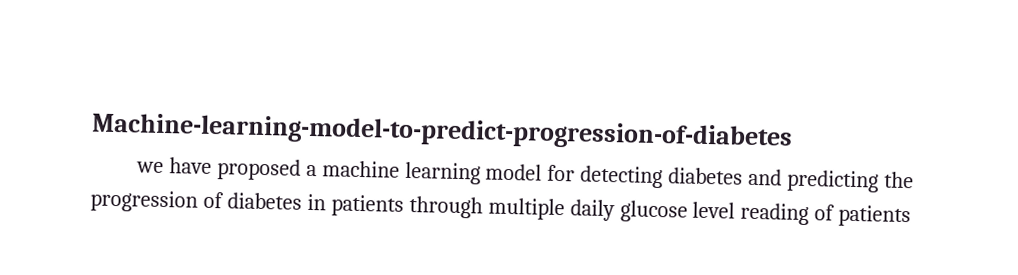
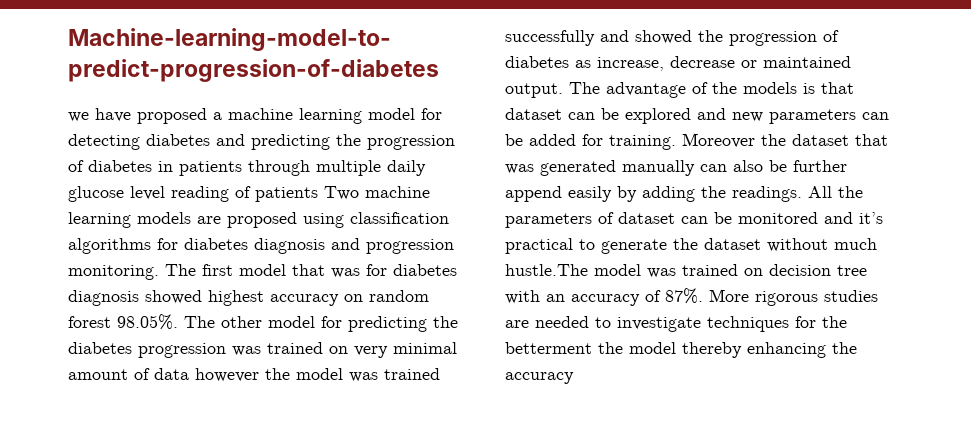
- we have proposed a machine learning model for detecting diabetes and predicting the progression of diabetes in patients through multiple daily glucose level reading of patients
+ we have proposed a machine learning model for detecting diabetes and predicting the progression of diabetes in patients through multiple daily glucose level reading of patients Two machine learning models are proposed using classification algorithms for diabetes diagnosis and progression monitoring. The first model that was for diabetes diagnosis showed highest accuracy on random forest 98.05%. The other model for predicting the diabetes progression was trained on very minimal amount of data however the model was trained successfully and showed the progression of diabetes as increase, decrease or maintained output. The advantage of the models is that dataset can be explored and new parameters can be added for training. Moreover the dataset that was generated manually can also be further append easily by adding the readings. All the parameters of dataset can be monitored and it’s practical to generate the dataset without much hustle.The model was trained on decision tree with an accuracy of 87%. More rigorous studies are needed to investigate techniques for the betterment the model thereby enhancing the accuracy

